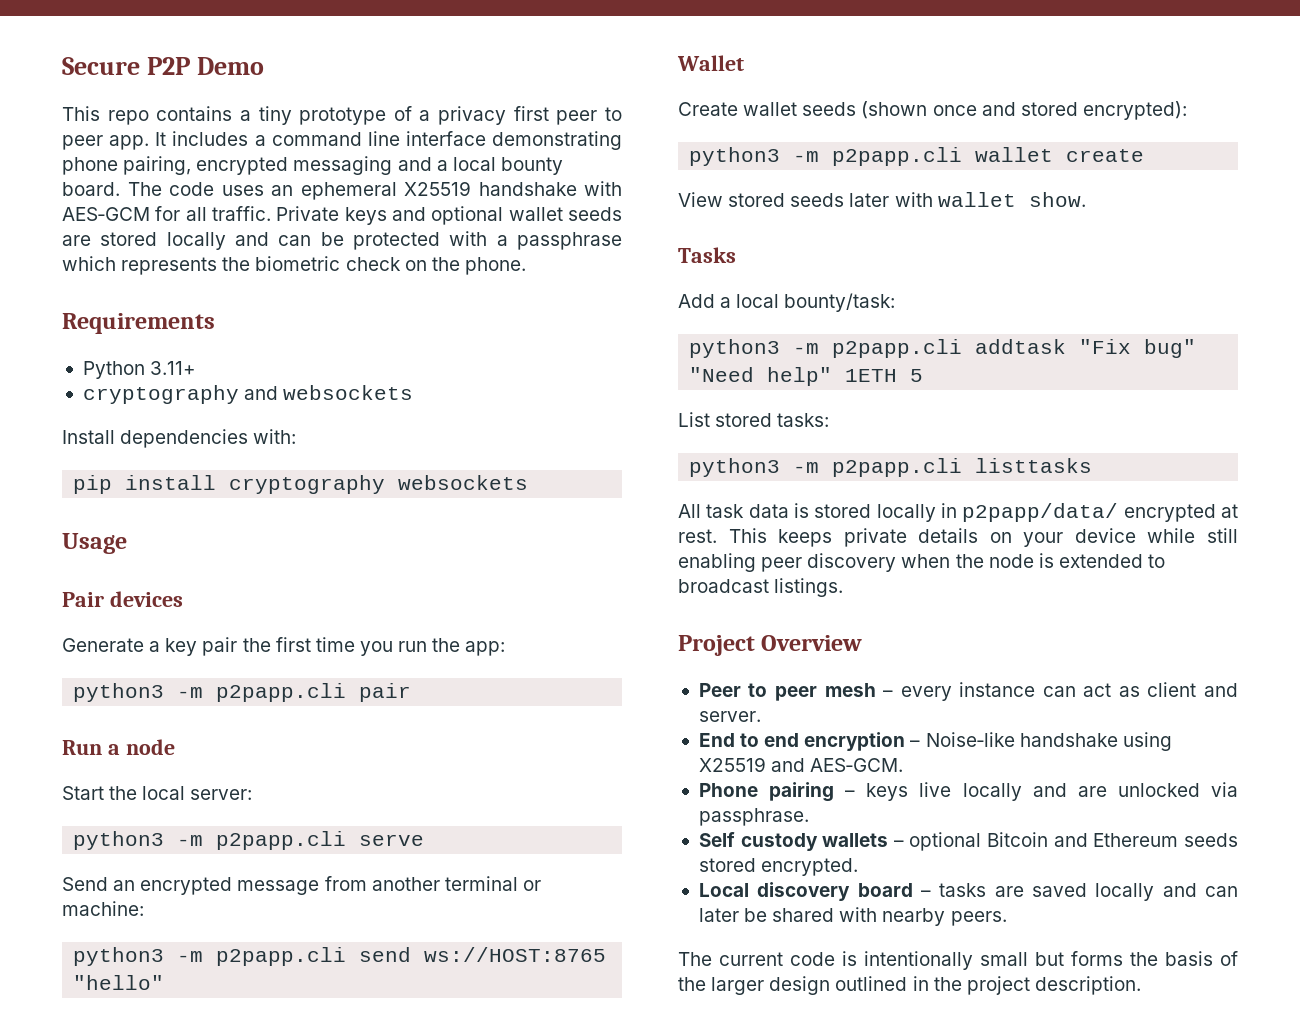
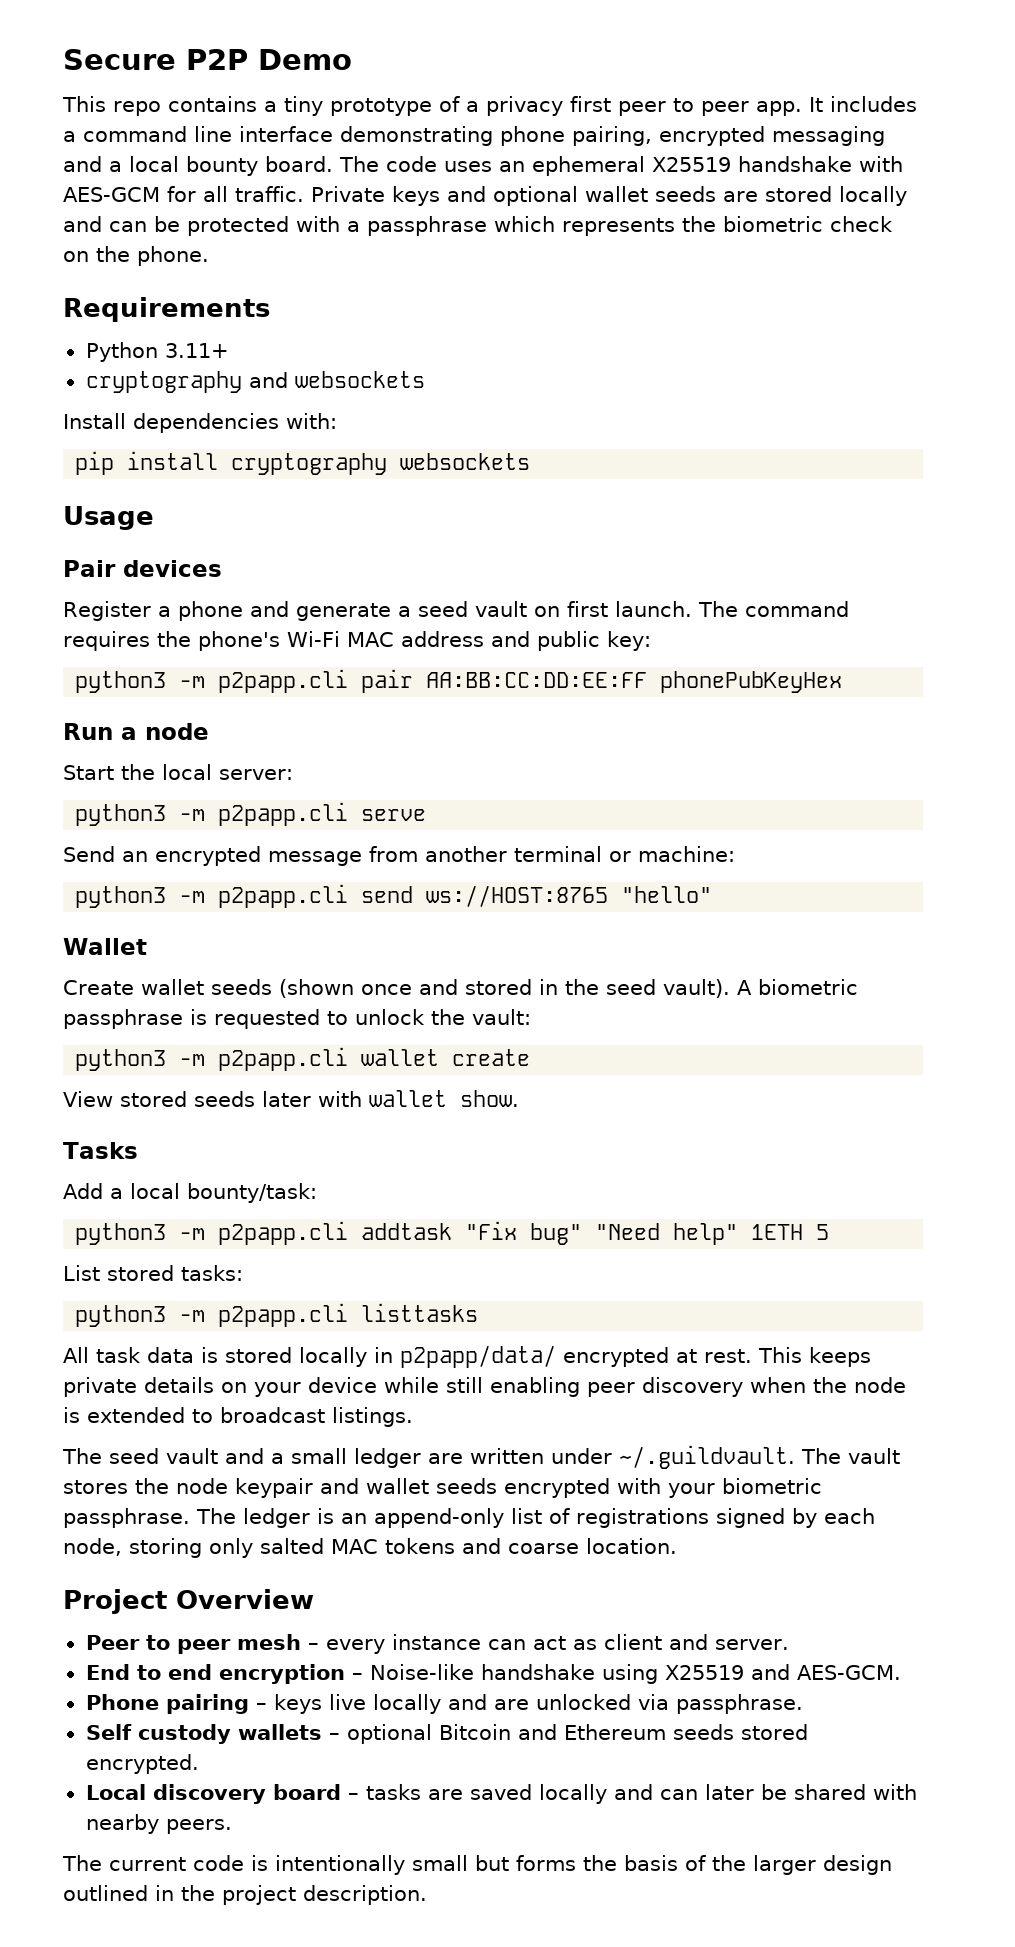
- Generate a key pair the first time you run the app:
+ Register a phone and generate a seed vault on first launch. The command requires the phone's Wi-Fi MAC address and public key:
- python3 -m p2papp.cli pair
+ python3 -m p2papp.cli pair AA:BB:CC:DD:EE:FF phonePubKeyHex
- Create wallet seeds (shown once and stored encrypted):
+ Create wallet seeds (shown once and stored in the seed vault). A biometric passphrase is requested to unlock the vault:
+ The seed vault and a small ledger are written under ~/.guildvault. The vault stores the node keypair and wallet seeds encrypted with your biometric passphrase. The ledger is an append-only list of registrations signed by each node, storing only salted MAC tokens and coarse location.

